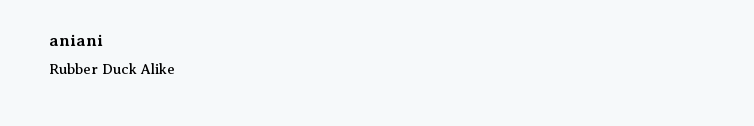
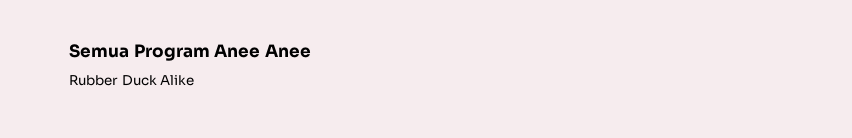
- aniani
+ Semua Program Anee Anee

